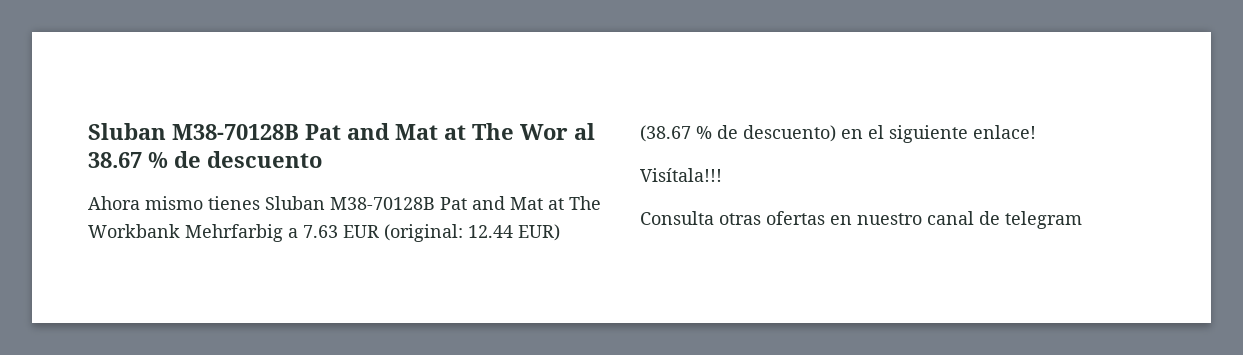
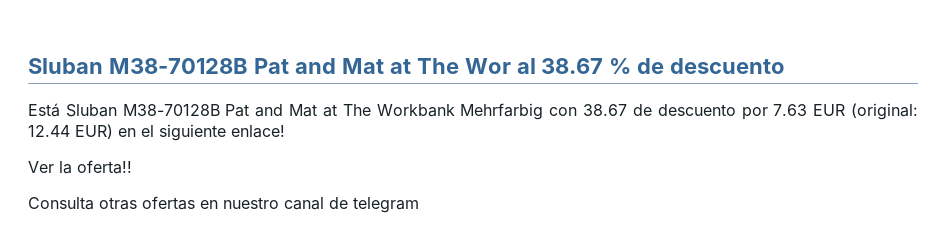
- Ahora mismo tienes Sluban M38-70128B Pat and Mat at The Workbank Mehrfarbig a 7.63 EUR (original: 12.44 EUR) (38.67 % de descuento) en el siguiente enlace!
+ Está Sluban M38-70128B Pat and Mat at The Workbank Mehrfarbig con 38.67 de descuento por 7.63 EUR (original: 12.44 EUR) en el siguiente enlace!
- Visítala!!!
+ Ver la oferta!!

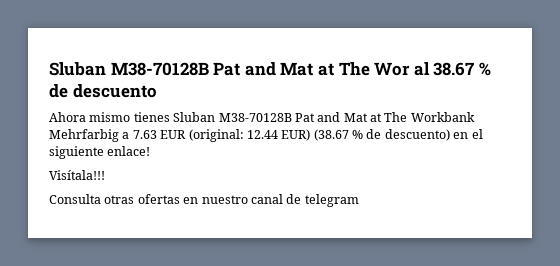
- Está Sluban M38-70128B Pat and Mat at The Workbank Mehrfarbig con 38.67 de descuento por 7.63 EUR (original: 12.44 EUR) en el siguiente enlace!
+ Ahora mismo tienes Sluban M38-70128B Pat and Mat at The Workbank Mehrfarbig a 7.63 EUR (original: 12.44 EUR) (38.67 % de descuento) en el siguiente enlace!
- Ver la oferta!!
+ Visítala!!!

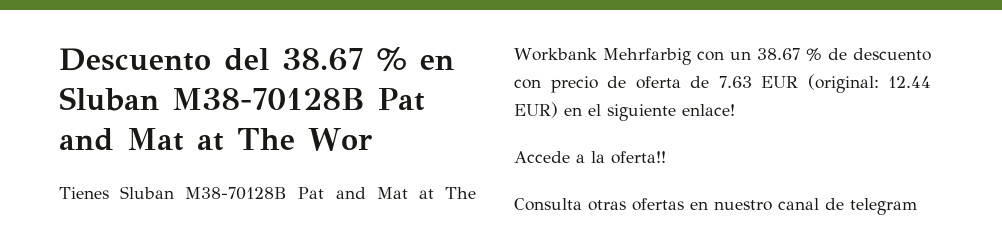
- Sluban M38-70128B Pat and Mat at The Wor al 38.67 % de descuento
- Ahora mismo tienes Sluban M38-70128B Pat and Mat at The Workbank Mehrfarbig a 7.63 EUR (original: 12.44 EUR) (38.67 % de descuento) en el siguiente enlace!
+ Descuento del 38.67 % en Sluban M38-70128B Pat and Mat at The Wor
+ Tienes Sluban M38-70128B Pat and Mat at The Workbank Mehrfarbig con un 38.67 % de descuento con precio de oferta de 7.63 EUR (original: 12.44 EUR) en el siguiente enlace!
- Visítala!!!
+ Accede a la oferta!!

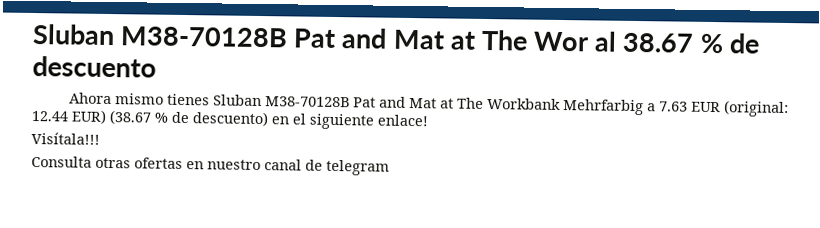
- Descuento del 38.67 % en Sluban M38-70128B Pat and Mat at The Wor
- Tienes Sluban M38-70128B Pat and Mat at The Workbank Mehrfarbig con un 38.67 % de descuento con precio de oferta de 7.63 EUR (original: 12.44 EUR) en el siguiente enlace!
+ Sluban M38-70128B Pat and Mat at The Wor al 38.67 % de descuento
+ Ahora mismo tienes Sluban M38-70128B Pat and Mat at The Workbank Mehrfarbig a 7.63 EUR (original: 12.44 EUR) (38.67 % de descuento) en el siguiente enlace!
- Accede a la oferta!!
+ Visítala!!!

